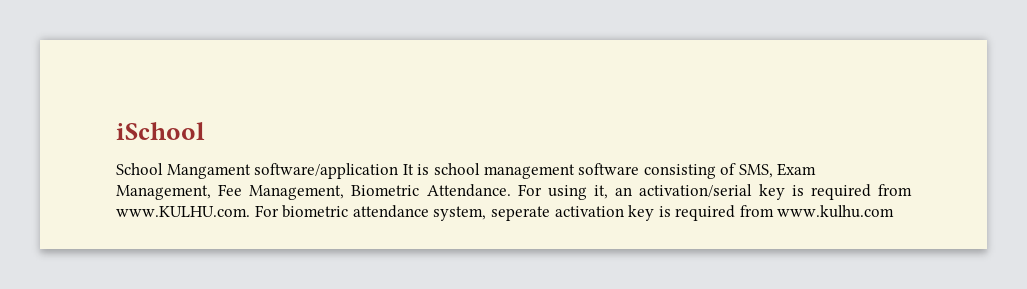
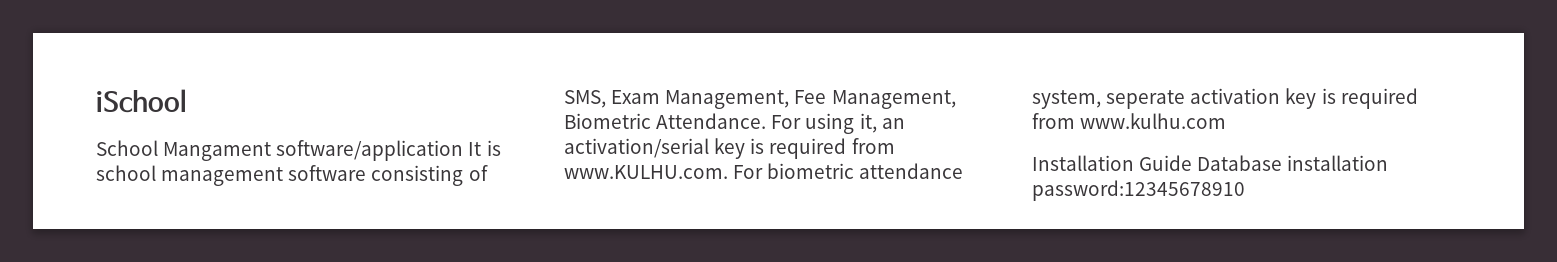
+ Installation Guide Database installation password:12345678910

